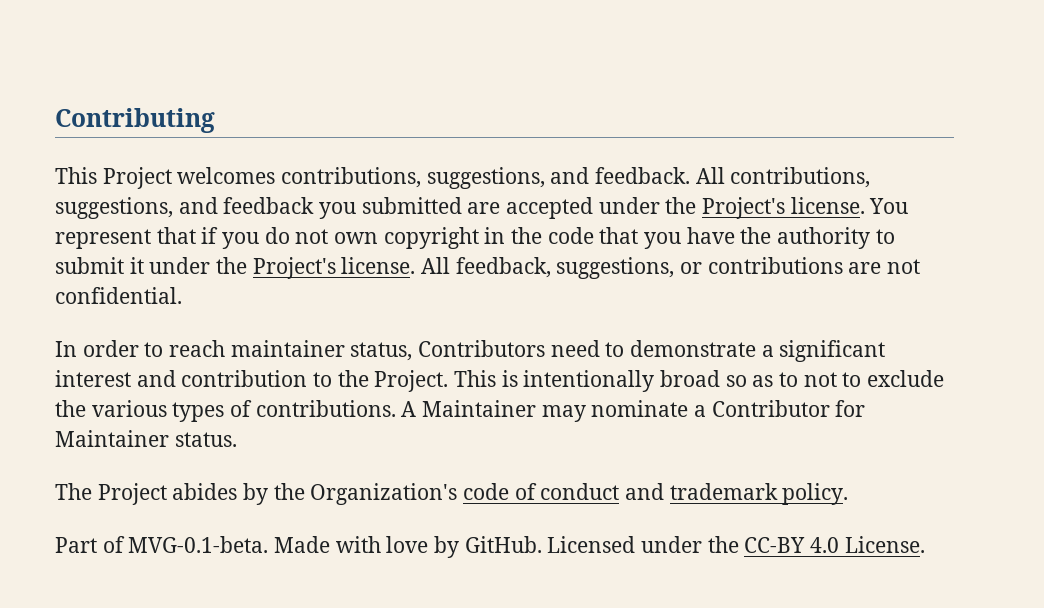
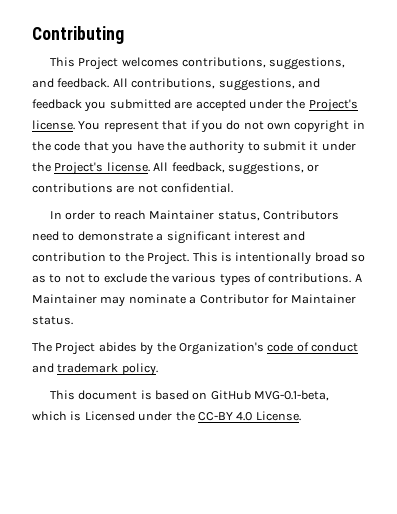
- In order to reach maintainer status, Contributors need to demonstrate a significant interest and contribution to the Project.
+ In order to reach Maintainer status, Contributors need to demonstrate a significant interest and contribution to the Project.
- Part of MVG-0.1-beta. Made with love by GitHub. Licensed under the CC-BY 4.0 License.
+ This document is based on GitHub MVG-0.1-beta, which is Licensed under the CC-BY 4.0 License.

